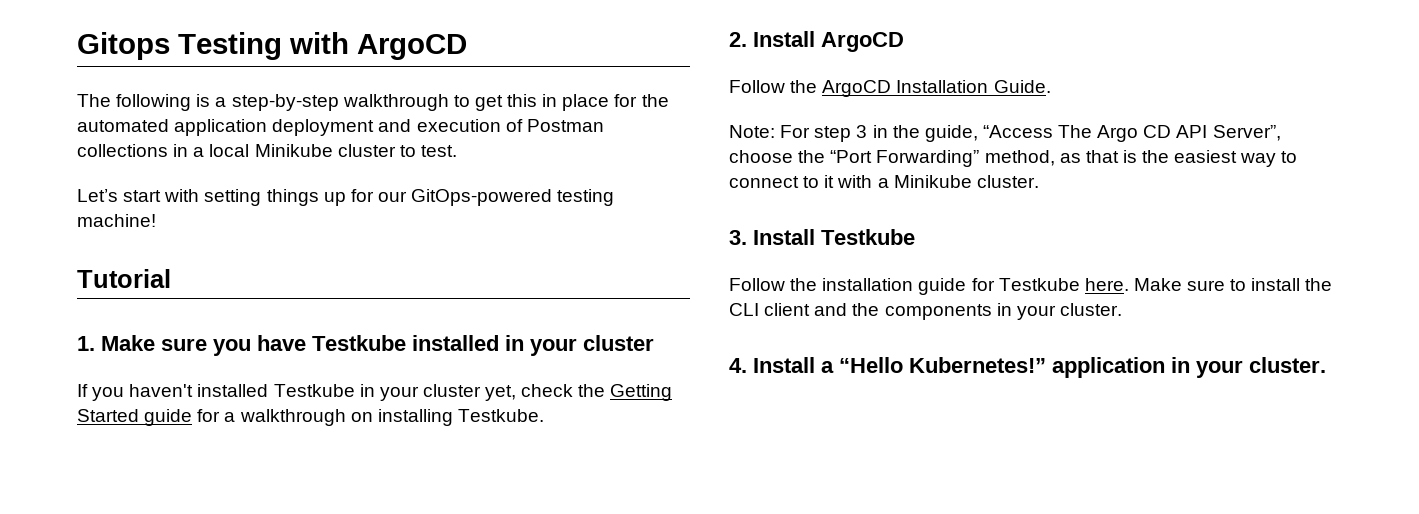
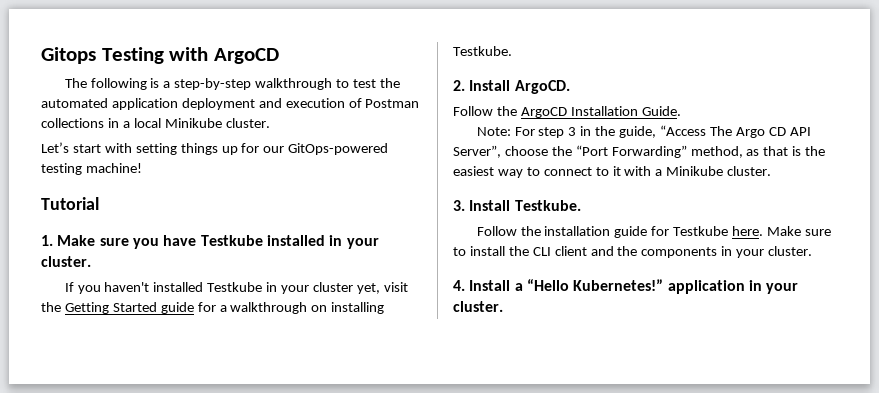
- The following is a step-by-step walkthrough to get this in place for the automated application deployment and execution of Postman collections in a local Minikube cluster to test.
+ The following is a step-by-step walkthrough to test the automated application deployment and execution of Postman collections in a local Minikube cluster.
- 1. Make sure you have Testkube installed in your cluster
+ 1. Make sure you have Testkube installed in your cluster.
- If you haven't installed Testkube in your cluster yet, check the Getting Started guide for a walkthrough on installing Testkube.
+ If you haven't installed Testkube in your cluster yet, visit the Getting Started guide for a walkthrough on installing Testkube.
- 2. Install ArgoCD
+ 2. Install ArgoCD.
- 3. Install Testkube
+ 3. Install Testkube.

